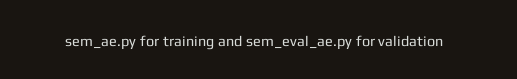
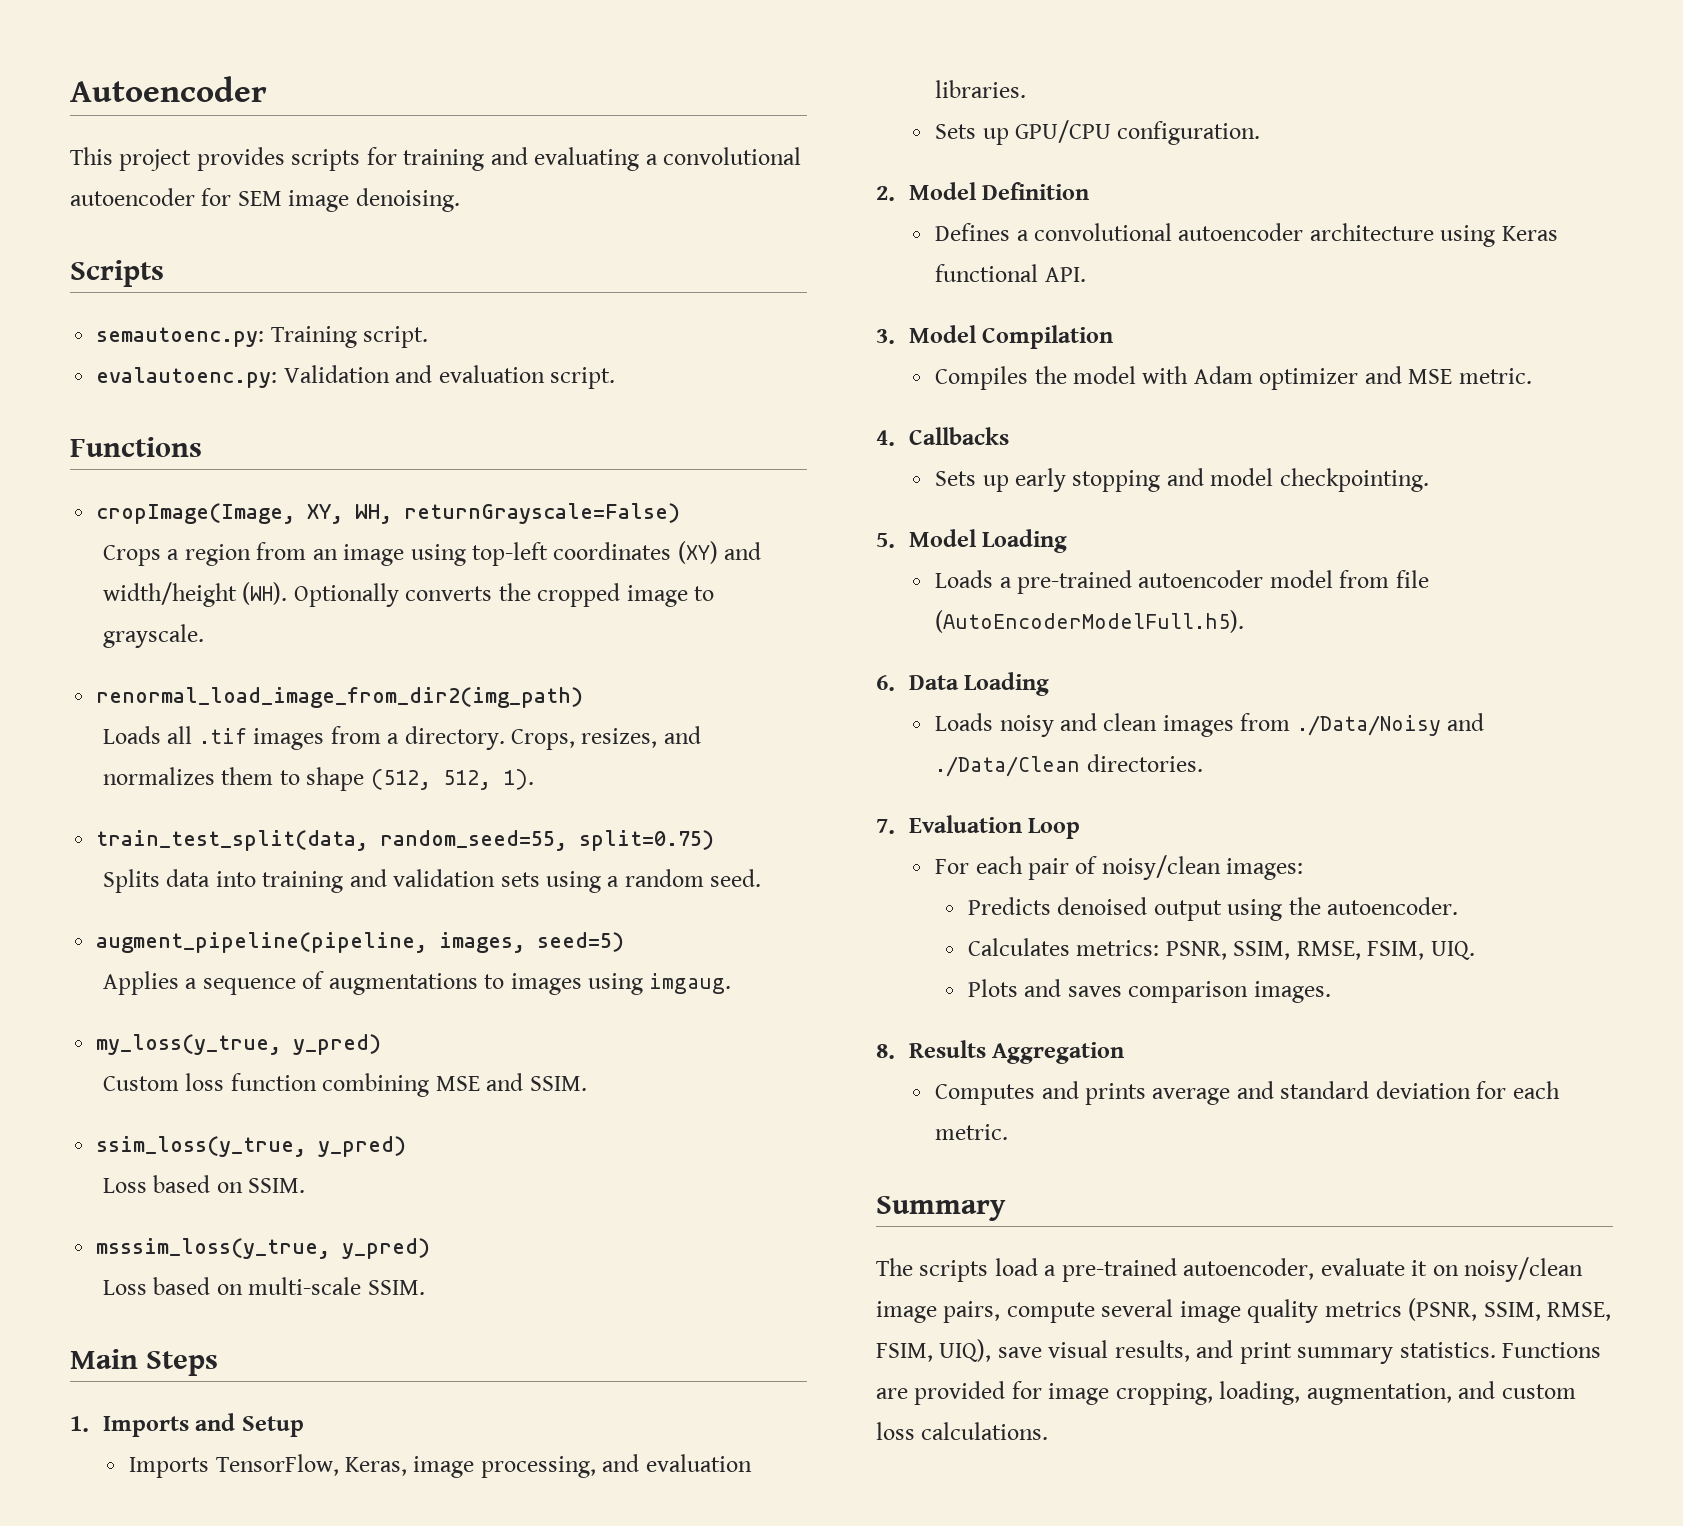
- sem_ae.py for training and sem_eval_ae.py for validation
+ Autoencoder
+ This project provides scripts for training and evaluating a convolutional autoencoder for SEM image denoising.
+ Scripts
+ semautoenc.py: Training script.
+ evalautoenc.py: Validation and evaluation script.
+ Functions
+ cropImage(Image, XY, WH, returnGrayscale=False)
+ Crops a region from an image using top-left coordinates (XY) and width/height (WH). Optionally converts the cropped image to grayscale.
+ renormal_load_image_from_dir2(img_path)
+ Loads all .tif images from a directory. Crops, resizes, and normalizes them to shape (512, 512, 1).
+ train_test_split(data, random_seed=55, split=0.75)
+ Splits data into training and validation sets using a random seed.
+ augment_pipeline(pipeline, images, seed=5)
+ Applies a sequence of augmentations to images using imgaug.
+ my_loss(y_true, y_pred)
+ Custom loss function combining MSE and SSIM.
+ ssim_loss(y_true, y_pred)
+ Loss based on SSIM.
+ msssim_loss(y_true, y_pred)
+ Loss based on multi-scale SSIM.
+ Main Steps
+ 1. Imports and Setup
+ Imports TensorFlow, Keras, image processing, and evaluation libraries.
+ Sets up GPU/CPU configuration.
+ 2. Model Definition
+ Defines a convolutional autoencoder architecture using Keras functional API.
+ 3. Model Compilation
+ Compiles the model with Adam optimizer and MSE metric.
+ 4. Callbacks
+ Sets up early stopping and model checkpointing.
+ 5. Model Loading
+ Loads a pre-trained autoencoder model from file (AutoEncoderModelFull.h5).
+ 6. Data Loading
+ Loads noisy and clean images from ./Data/Noisy and ./Data/Clean directories.
+ 7. Evaluation Loop
+ For each pair of noisy/clean images:
+ Predicts denoised output using the autoencoder.
+ Calculates metrics: PSNR, SSIM, RMSE, FSIM, UIQ.
+ Plots and saves comparison images.
+ 8. Results Aggregation
+ Computes and prints average and standard deviation for each metric.
+ Summary
+ The scripts load a pre-trained autoencoder, evaluate it on noisy/clean image pairs, compute several image quality metrics (PSNR, SSIM, RMSE, FSIM, UIQ), save visual results, and print summary statistics. Functions are provided for image cropping, loading, augmentation, and custom loss calculations.

